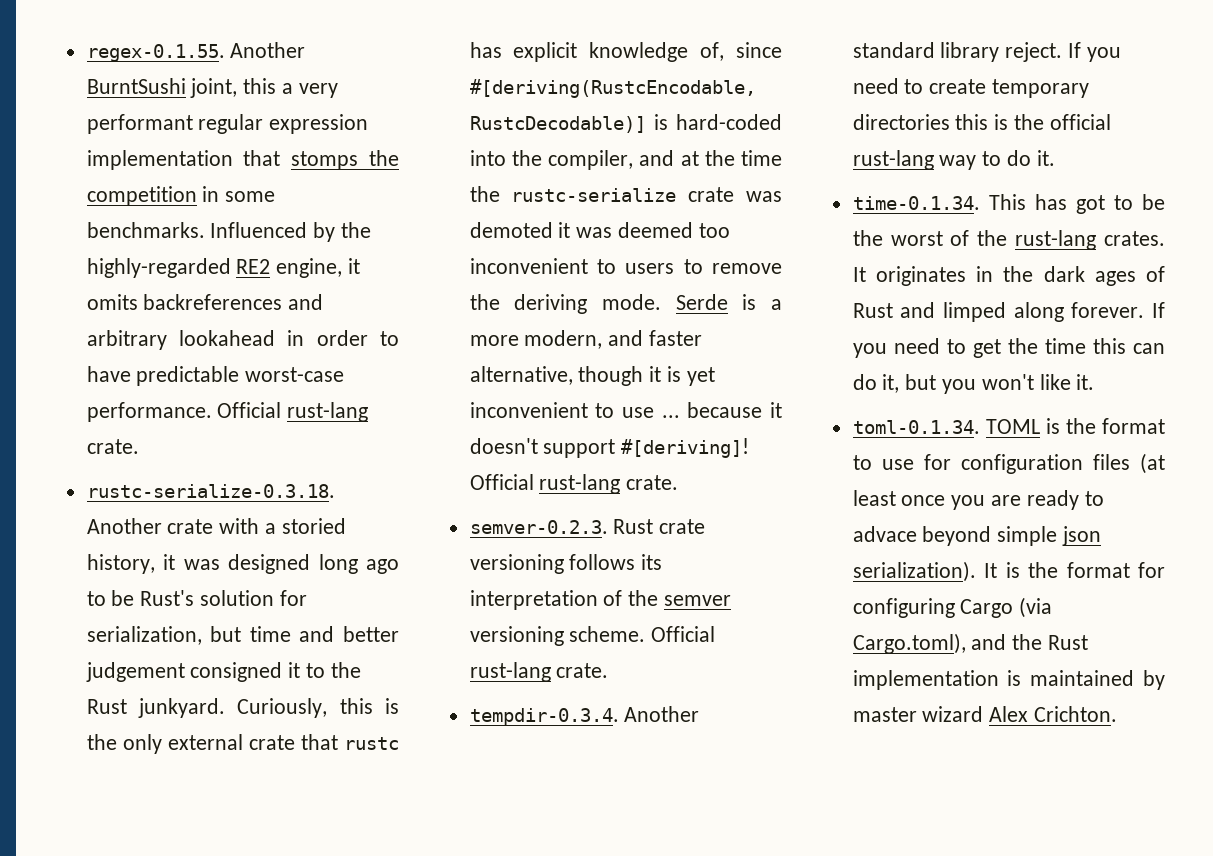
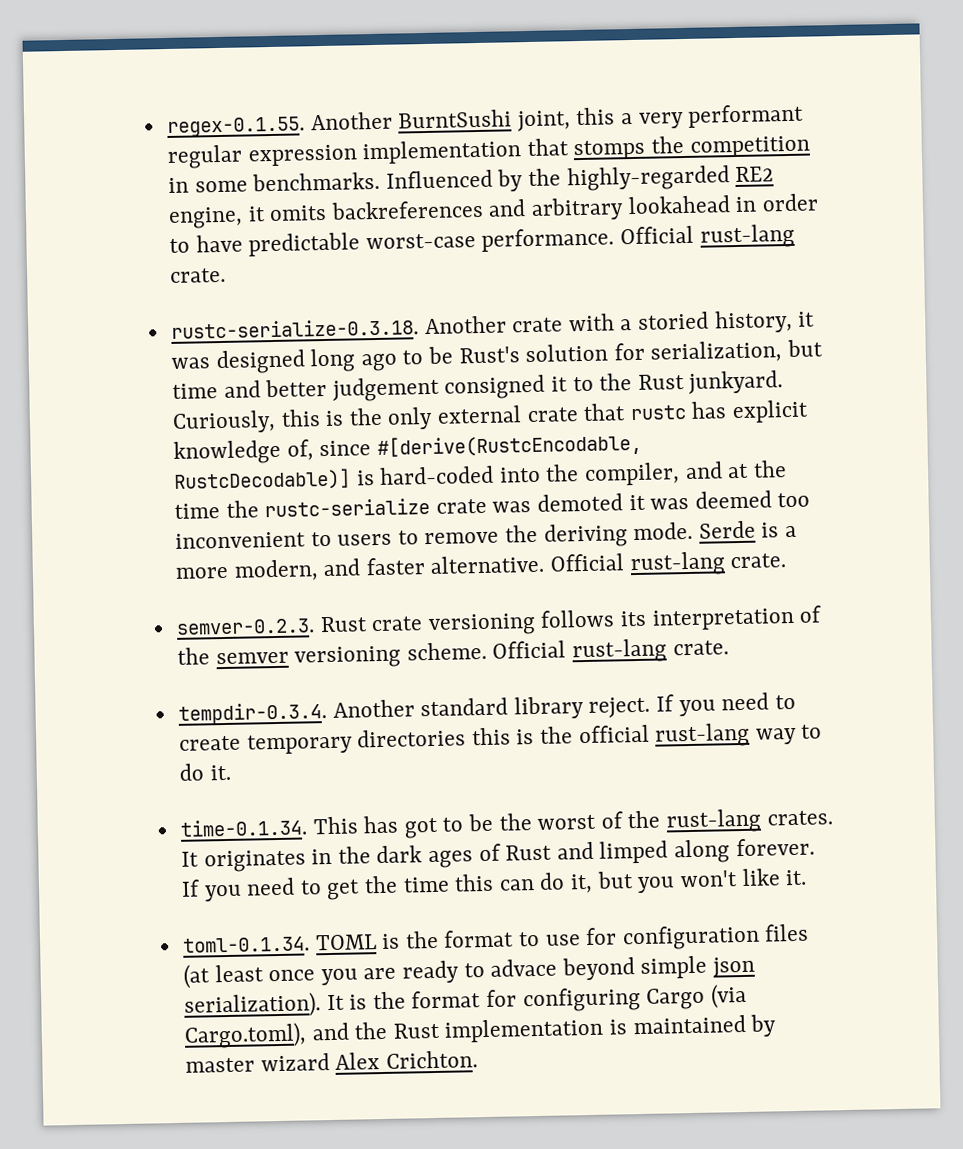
- Curiously, this is the only external crate that rustc has explicit knowledge of, since #[deriving(RustcEncodable, RustcDecodable)] is hard-coded into the compiler, and at the time the rustc-serialize crate was demoted it was deemed too inconvenient to users to remove the deriving mode.
+ Curiously, this is the only external crate that rustc has explicit knowledge of, since #[derive(RustcEncodable, RustcDecodable)] is hard-coded into the compiler, and at the time the rustc-serialize crate was demoted it was deemed too inconvenient to users to remove the deriving mode.
- Serde is a more modern, and faster alternative, though it is yet inconvenient to use ... because it doesn't support #[deriving]!
+ Serde is a more modern, and faster alternative.

